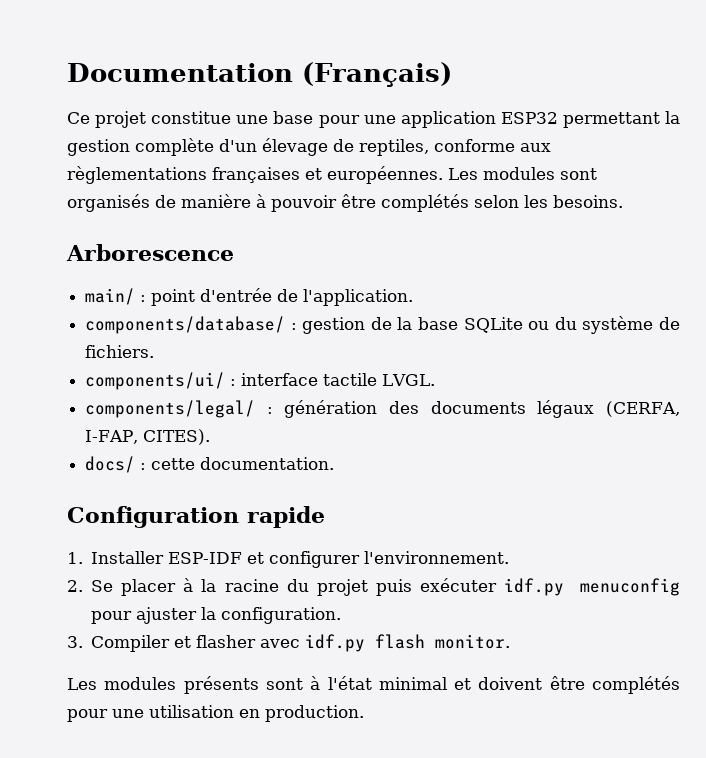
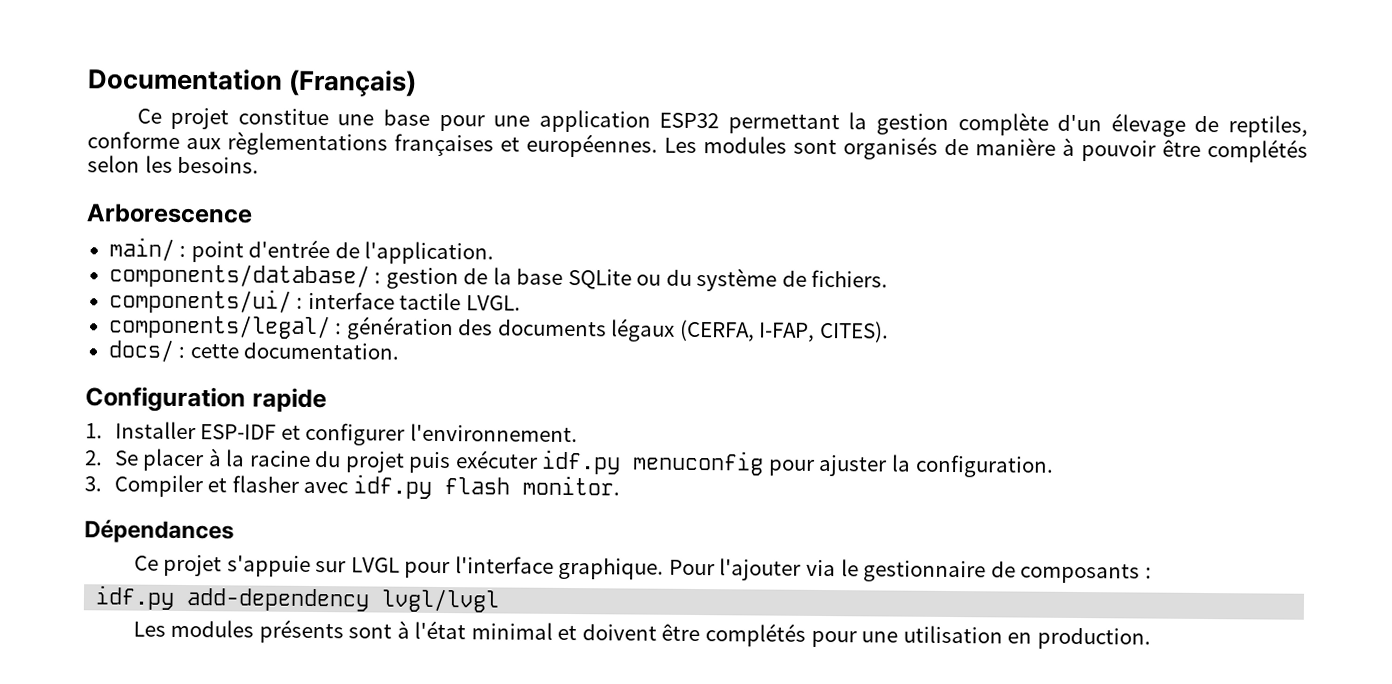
+ Dépendances
+ Ce projet s'appuie sur LVGL pour l'interface graphique. Pour l'ajouter via le gestionnaire de composants :
+ idf.py add-dependency lvgl/lvgl

